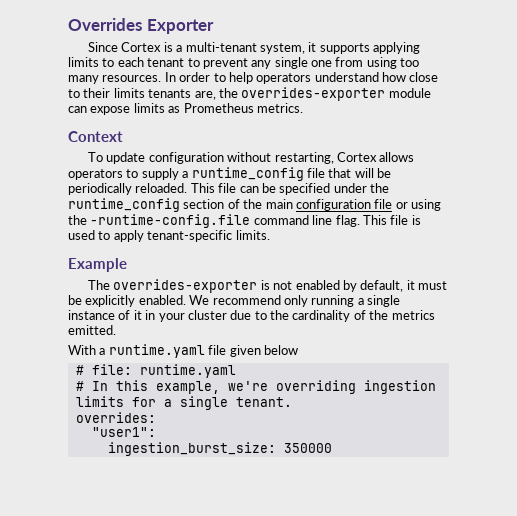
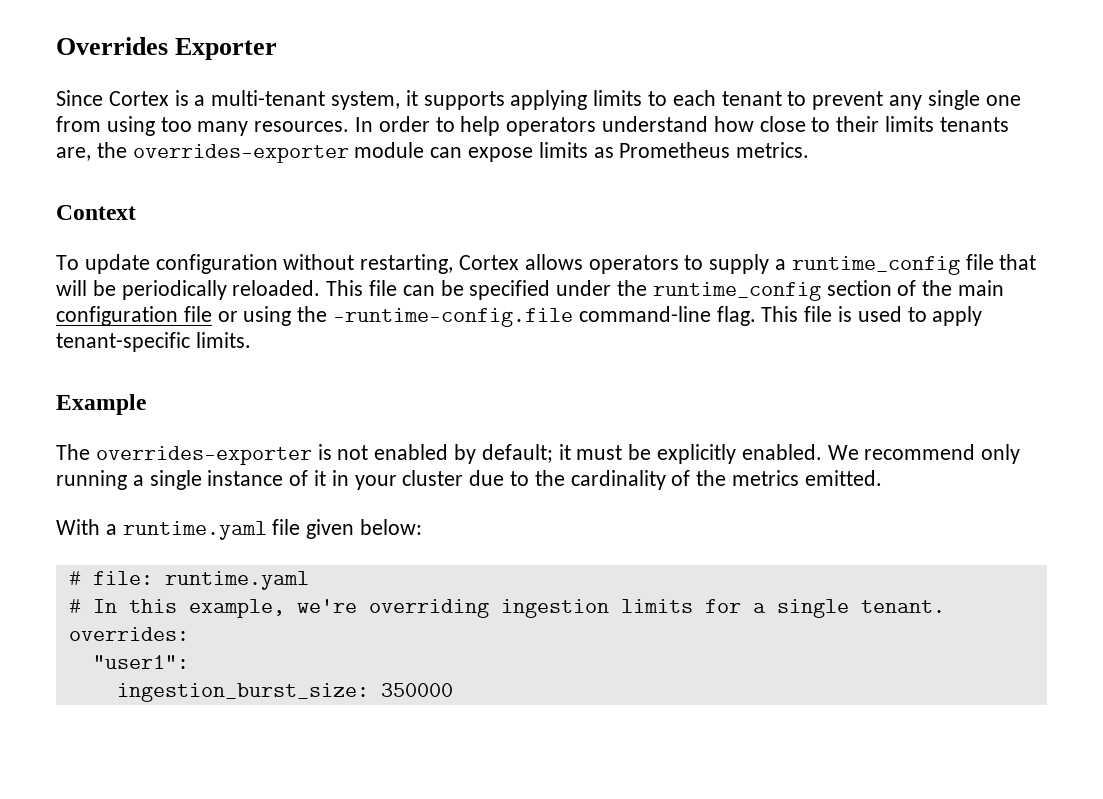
- This file can be specified under the runtime_config section of the main configuration file or using the -runtime-config.file command line flag.
+ This file can be specified under the runtime_config section of the main configuration file or using the -runtime-config.file command-line flag.
- The overrides-exporter is not enabled by default, it must be explicitly enabled.
+ The overrides-exporter is not enabled by default; it must be explicitly enabled.
- With a runtime.yaml file given below
+ With a runtime.yaml file given below:

